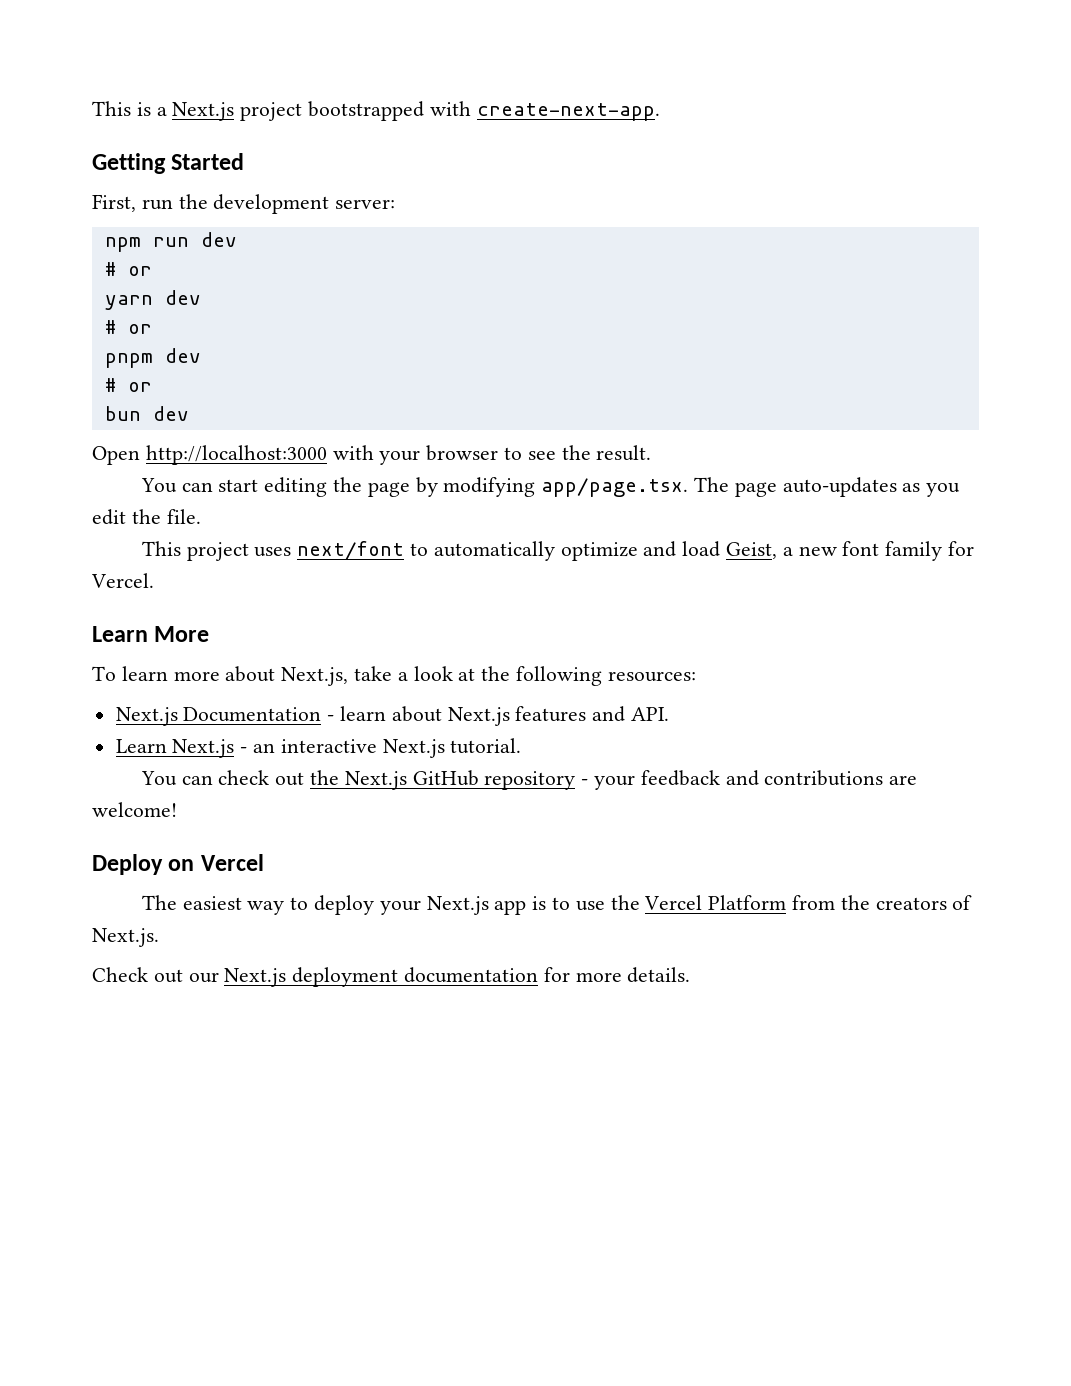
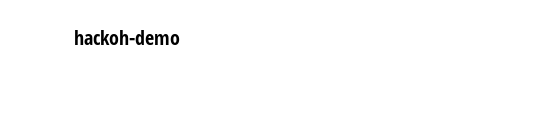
- This is a Next.js project bootstrapped with create-next-app.
- Getting Started
- First, run the development server:
- npm run dev
- # or
- yarn dev
- # or
- pnpm dev
- # or
- bun dev
- Open http://localhost:3000 with your browser to see the result.
- You can start editing the page by modifying app/page.tsx. The page auto-updates as you edit the file.
- This project uses next/font to automatically optimize and load Geist, a new font family for Vercel.
- Learn More
- To learn more about Next.js, take a look at the following resources:
- Next.js Documentation - learn about Next.js features and API.
- Learn Next.js - an interactive Next.js tutorial.
- You can check out the Next.js GitHub repository - your feedback and contributions are welcome!
- Deploy on Vercel
- The easiest way to deploy your Next.js app is to use the Vercel Platform from the creators of Next.js.
- Check out our Next.js deployment documentation for more details.
+ hackoh-demo

